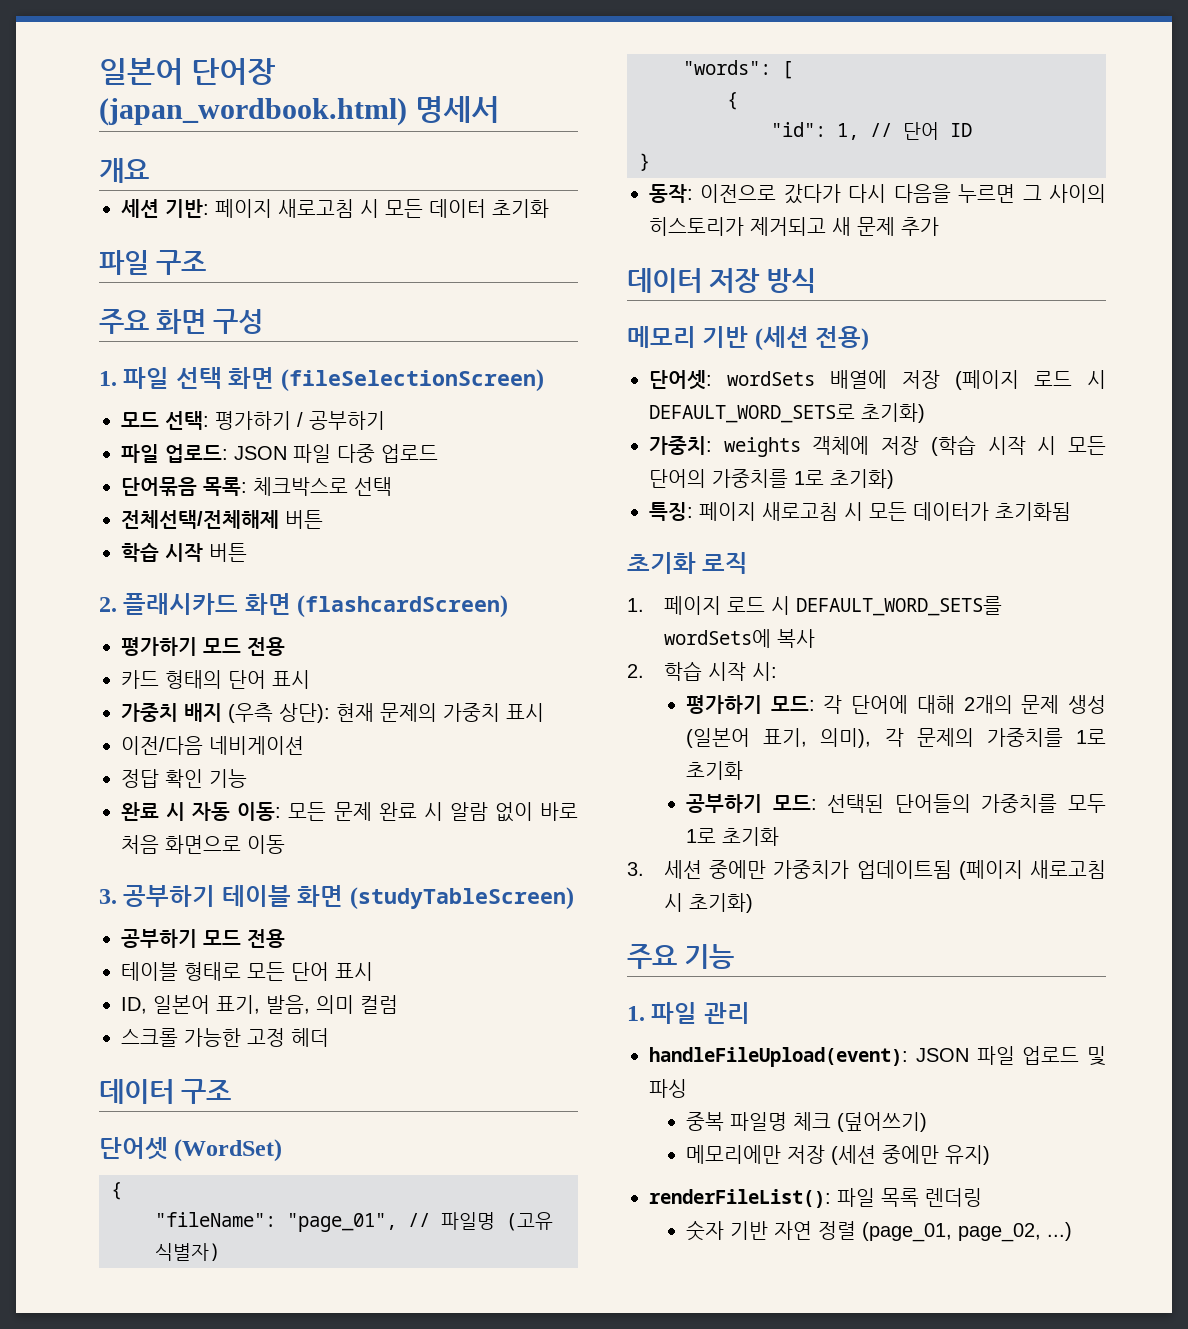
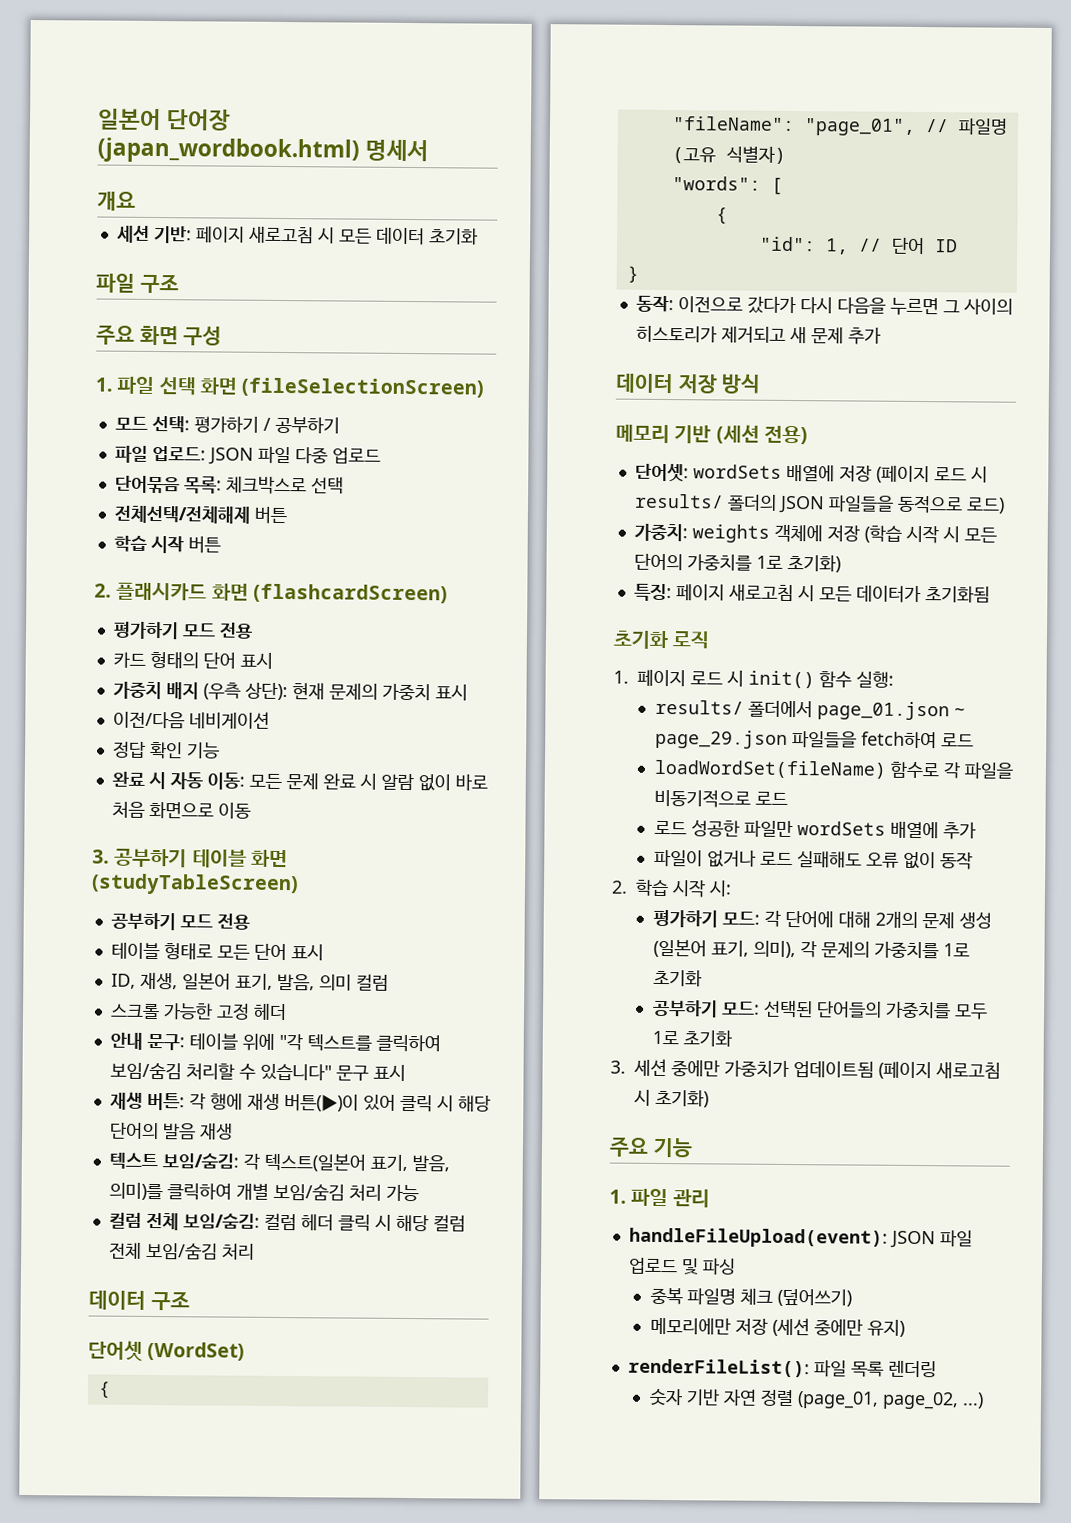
- ID, 일본어 표기, 발음, 의미 컬럼
+ ID, 재생, 일본어 표기, 발음, 의미 컬럼
+ 안내 문구: 테이블 위에 "각 텍스트를 클릭하여 보임/숨김 처리할 수 있습니다" 문구 표시
+ 재생 버튼: 각 행에 재생 버튼(▶)이 있어 클릭 시 해당 단어의 발음 재생
+ 텍스트 보임/숨김: 각 텍스트(일본어 표기, 발음, 의미)를 클릭하여 개별 보임/숨김 처리 가능
+ 컬럼 전체 보임/숨김: 컬럼 헤더 클릭 시 해당 컬럼 전체 보임/숨김 처리
- 단어셋: wordSets 배열에 저장 (페이지 로드 시 DEFAULT_WORD_SETS로 초기화)
+ 단어셋: wordSets 배열에 저장 (페이지 로드 시 results/ 폴더의 JSON 파일들을 동적으로 로드)
- 1. 페이지 로드 시 DEFAULT_WORD_SETS를 wordSets에 복사
+ 1. 페이지 로드 시 init() 함수 실행:
+ results/ 폴더에서 page_01.json ~ page_29.json 파일들을 fetch하여 로드
+ loadWordSet(fileName) 함수로 각 파일을 비동기적으로 로드
+ 로드 성공한 파일만 wordSets 배열에 추가
+ 파일이 없거나 로드 실패해도 오류 없이 동작

